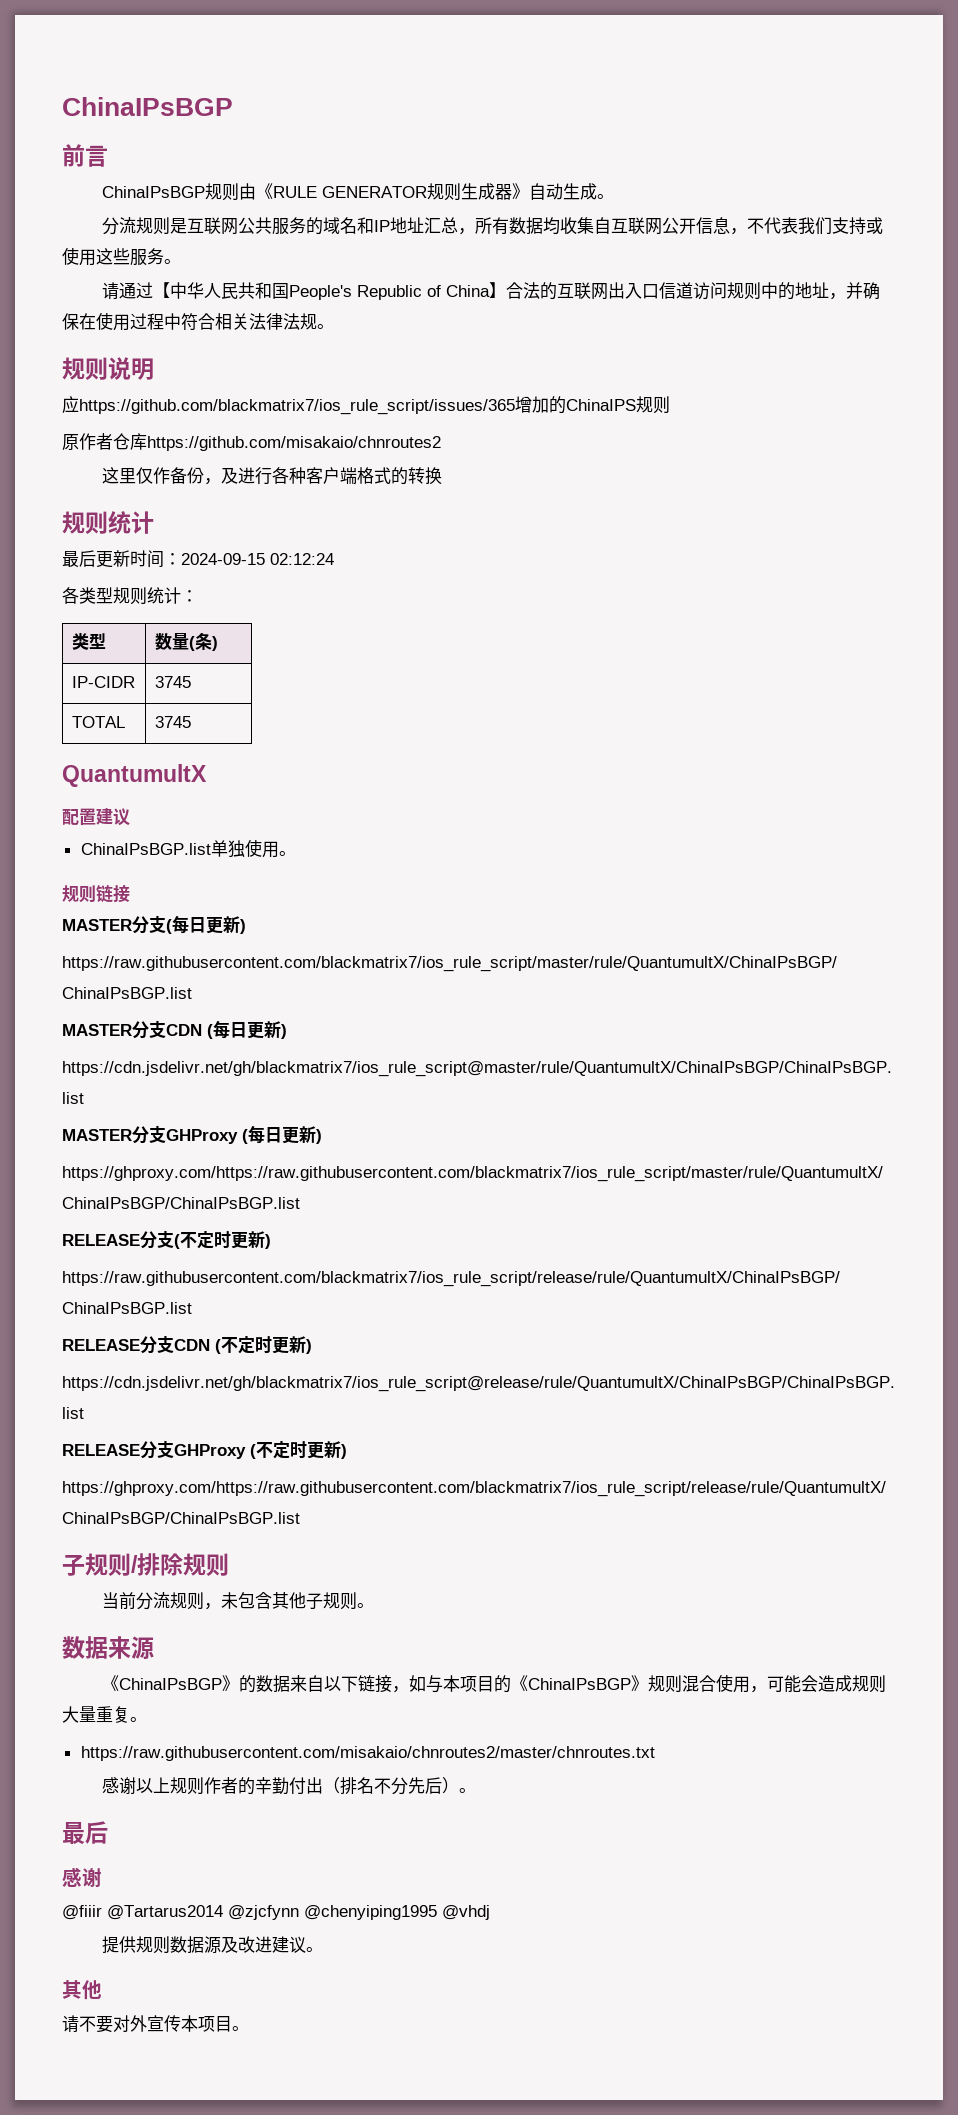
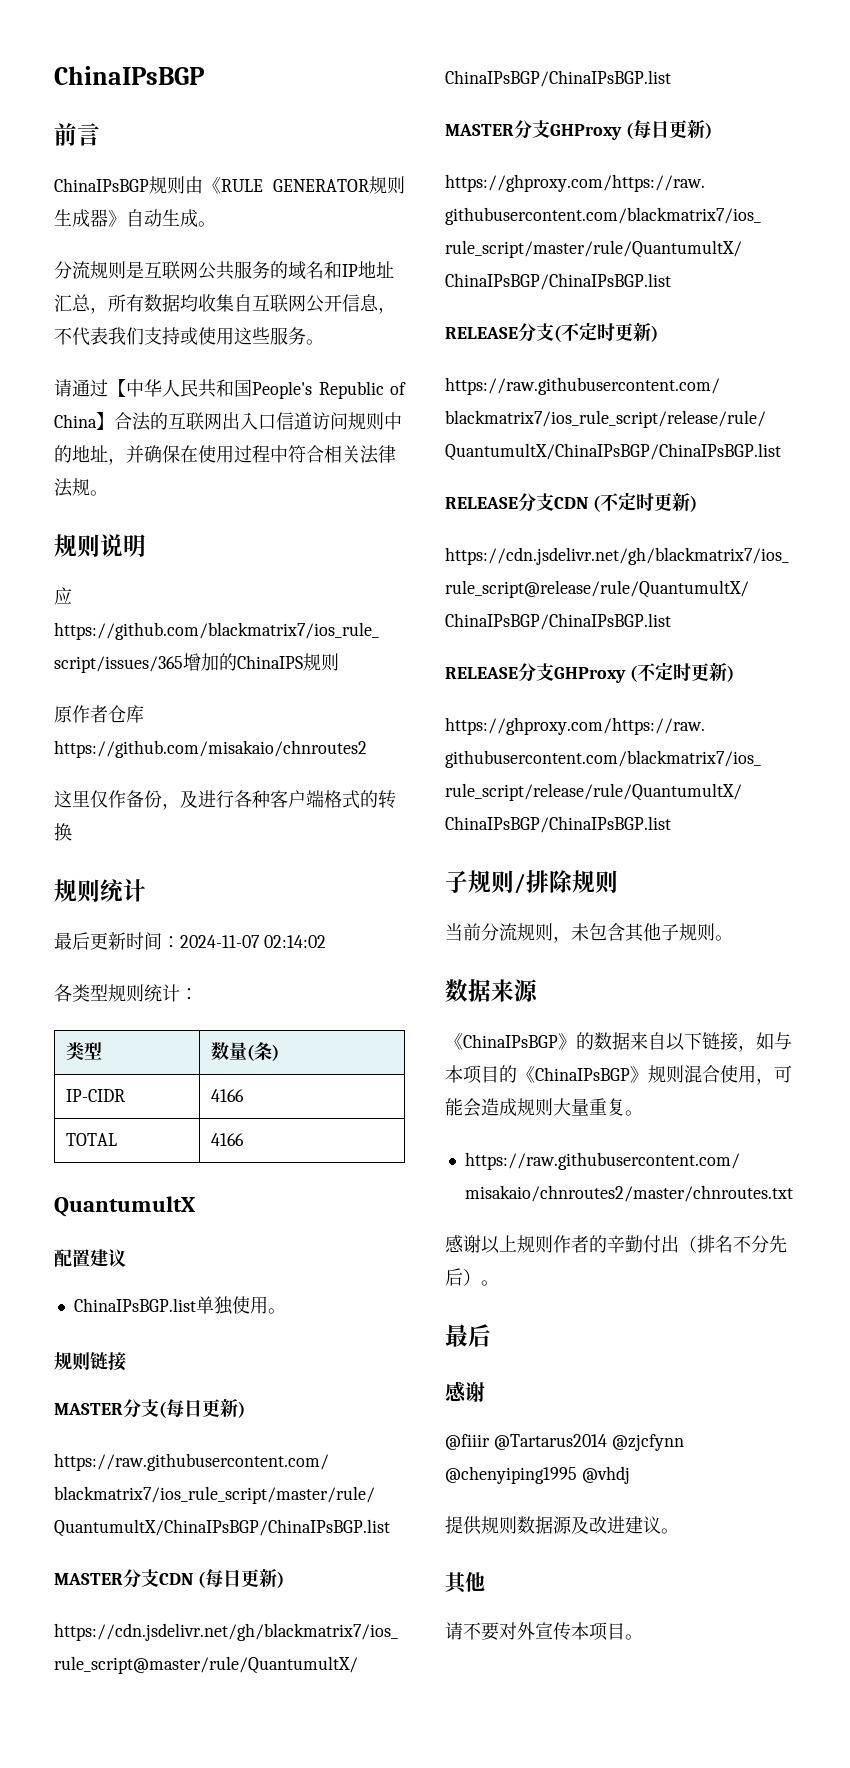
- 最后更新时间：2024-09-15 02:12:24
+ 最后更新时间：2024-11-07 02:14:02
- IP-CIDR | 3745
+ IP-CIDR | 4166
- TOTAL | 3745
+ TOTAL | 4166

